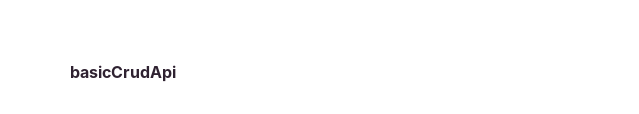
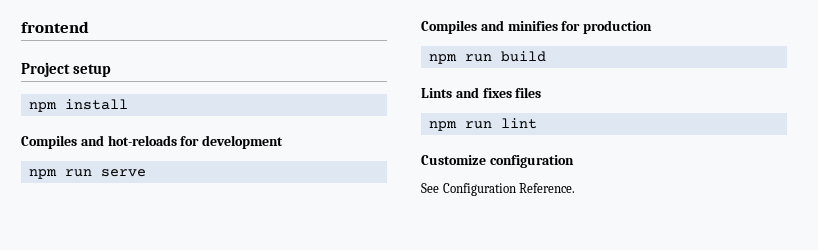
- basicCrudApi
+ frontend
+ Project setup
+ npm install
+ Compiles and hot-reloads for development
+ npm run serve
+ Compiles and minifies for production
+ npm run build
+ Lints and fixes files
+ npm run lint
+ Customize configuration
+ See Configuration Reference.

